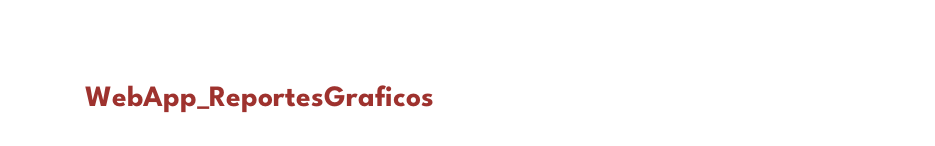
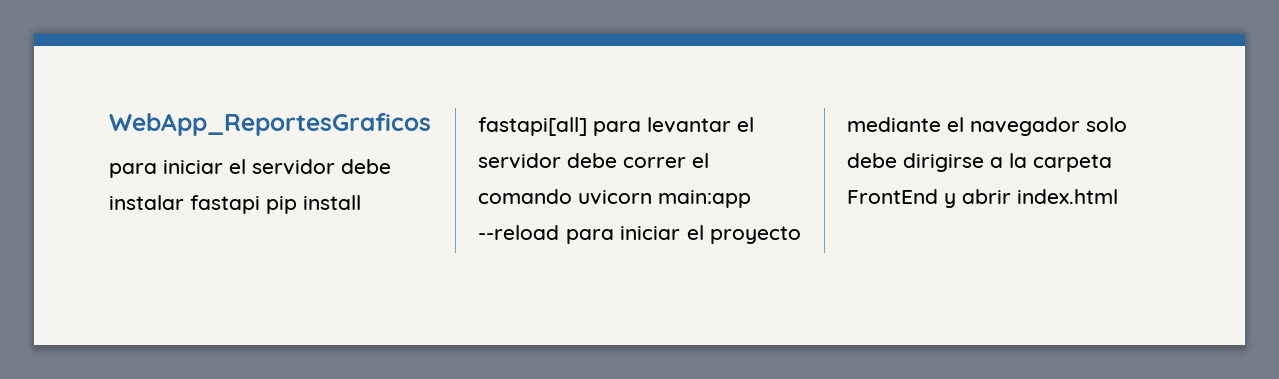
+ para iniciar el servidor debe instalar fastapi pip install fastapi[all] para levantar el servidor debe correr el comando uvicorn main:app --reload para iniciar el proyecto mediante el navegador solo debe dirigirse a la carpeta FrontEnd y abrir index.html

